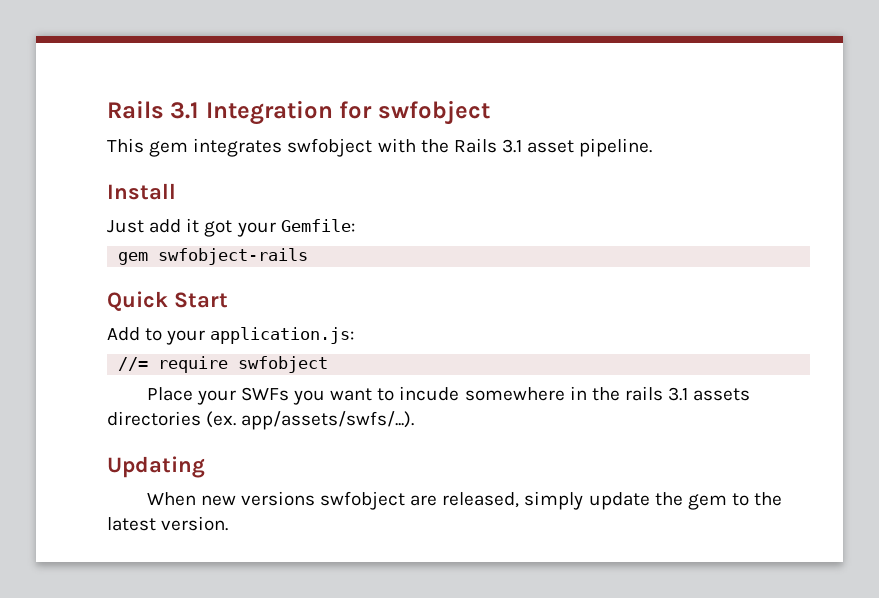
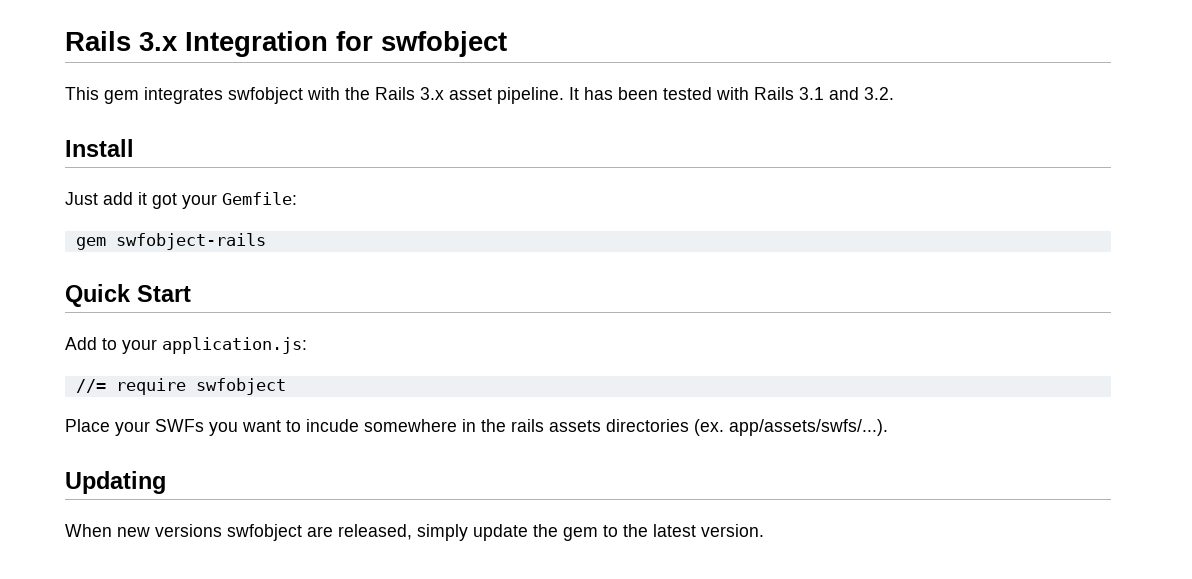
- Rails 3.1 Integration for swfobject
+ Rails 3.x Integration for swfobject
- This gem integrates swfobject with the Rails 3.1 asset pipeline.
+ This gem integrates swfobject with the Rails 3.x asset pipeline. It has been tested with Rails 3.1 and 3.2.
- Place your SWFs you want to incude somewhere in the rails 3.1 assets directories (ex. app/assets/swfs/...).
+ Place your SWFs you want to incude somewhere in the rails assets directories (ex. app/assets/swfs/...).

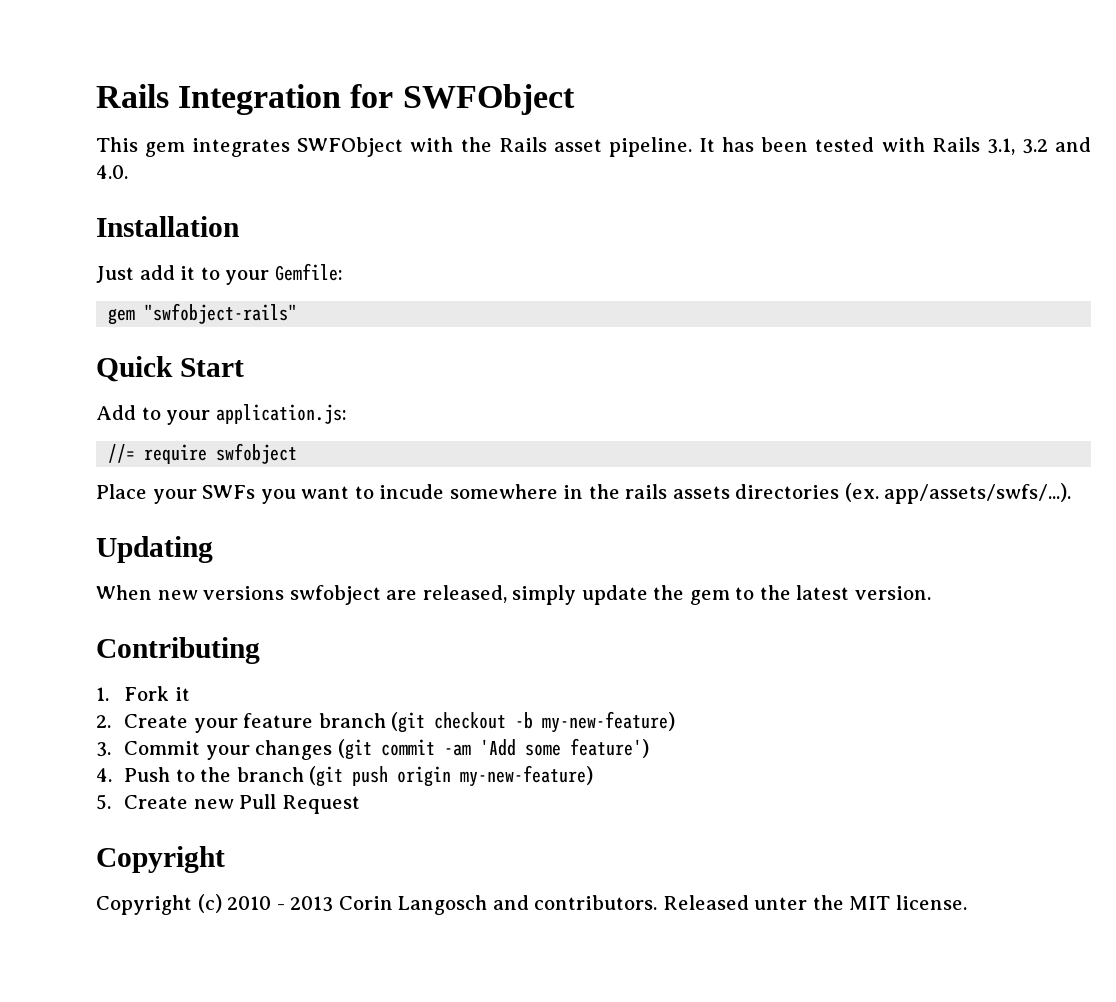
- Rails 3.x Integration for swfobject
+ Rails Integration for SWFObject
- This gem integrates swfobject with the Rails 3.x asset pipeline.
+ This gem integrates SWFObject with the Rails asset pipeline.
- It has been tested with Rails 3.1 and 3.2.
- Install
+ It has been tested with Rails 3.1, 3.2 and 4.0.
+ Installation
- Just add it got your Gemfile:
+ Just add it to your Gemfile:
- gem swfobject-rails
+ gem "swfobject-rails"
+ Contributing
+ 1. Fork it
+ 2. Create your feature branch (git checkout -b my-new-feature)
+ 3. Commit your changes (git commit -am 'Add some feature')
+ 4. Push to the branch (git push origin my-new-feature)
+ 5. Create new Pull Request
+ Copyright
+ Copyright (c) 2010 - 2013 Corin Langosch and contributors. Released unter the MIT license.

